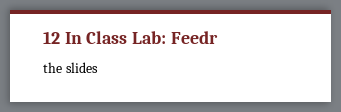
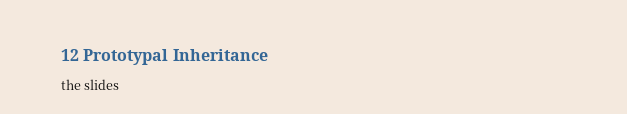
- 12 In Class Lab: Feedr
+ 12 Prototypal Inheritance

